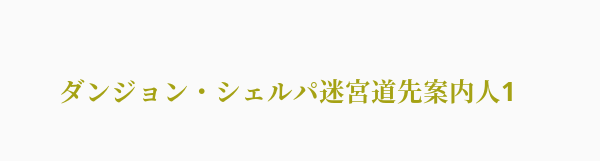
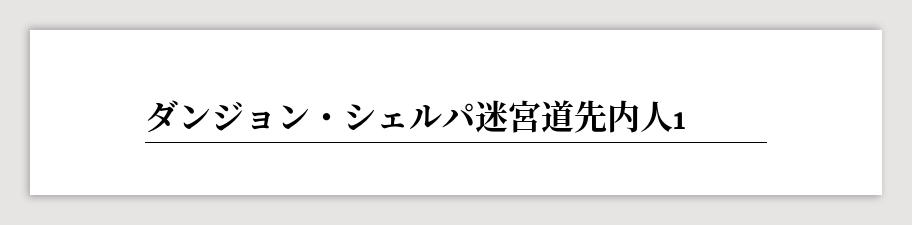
- ダンジョン・シェルパ迷宮道先案内人1
+ ダンジョン・シェルパ迷宮道先内人1

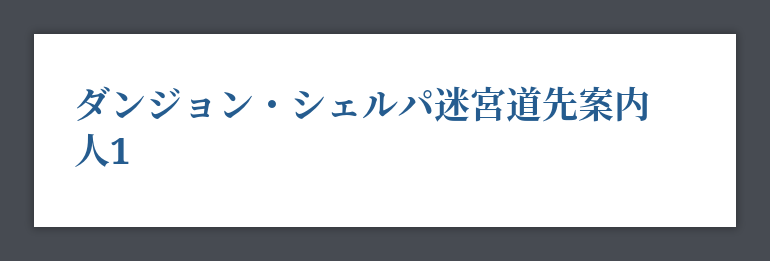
- ダンジョン・シェルパ迷宮道先内人1
+ ダンジョン・シェルパ迷宮道先案内人1

